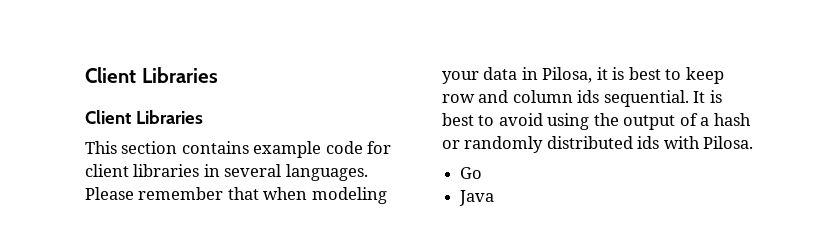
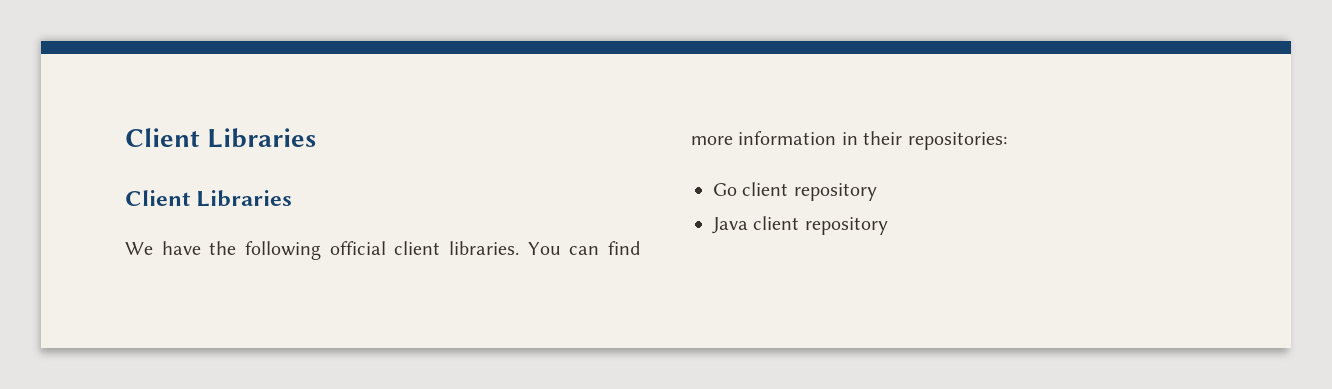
- This section contains example code for client libraries in several languages. Please remember that when modeling your data in Pilosa, it is best to keep row and column ids sequential. It is best to avoid using the output of a hash or randomly distributed ids with Pilosa.
+ We have the following official client libraries. You can find more information in their repositories:
- Go
+ Go client repository
- Java
+ Java client repository

